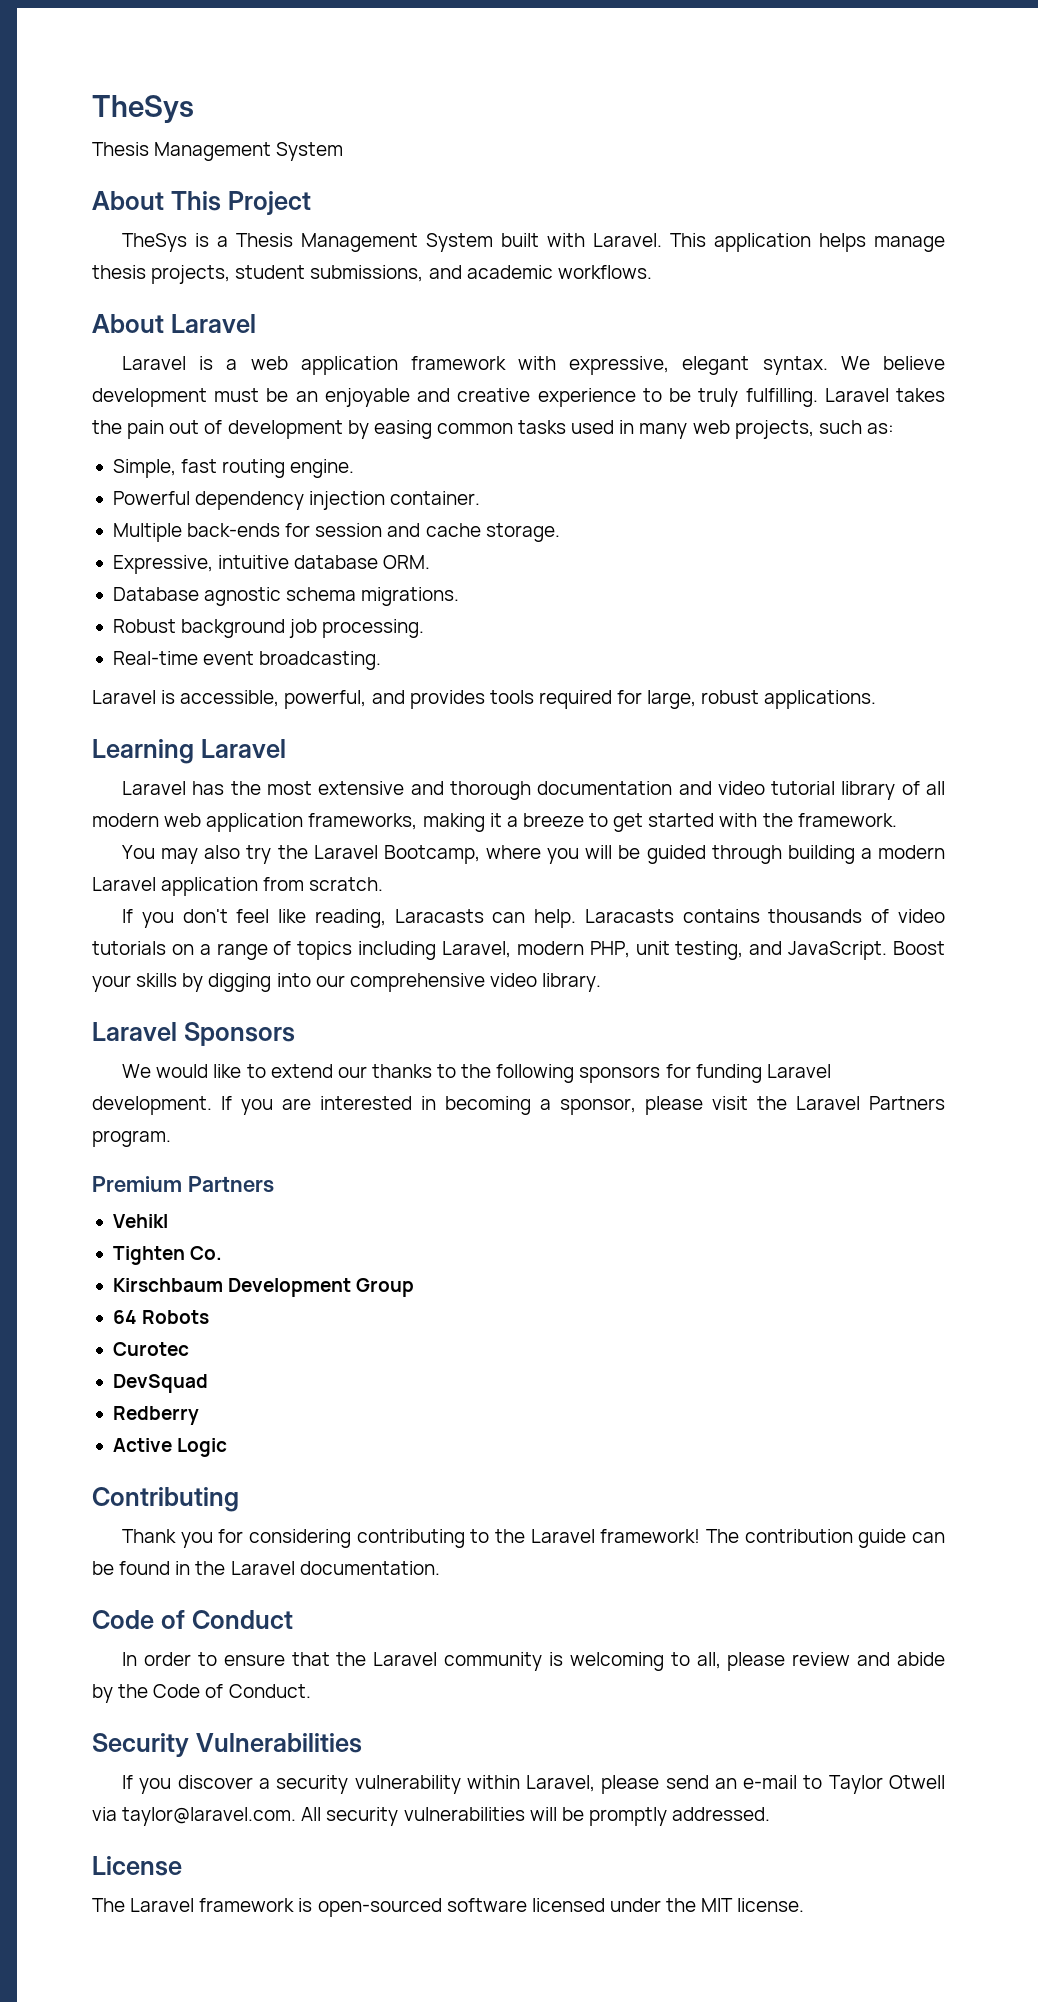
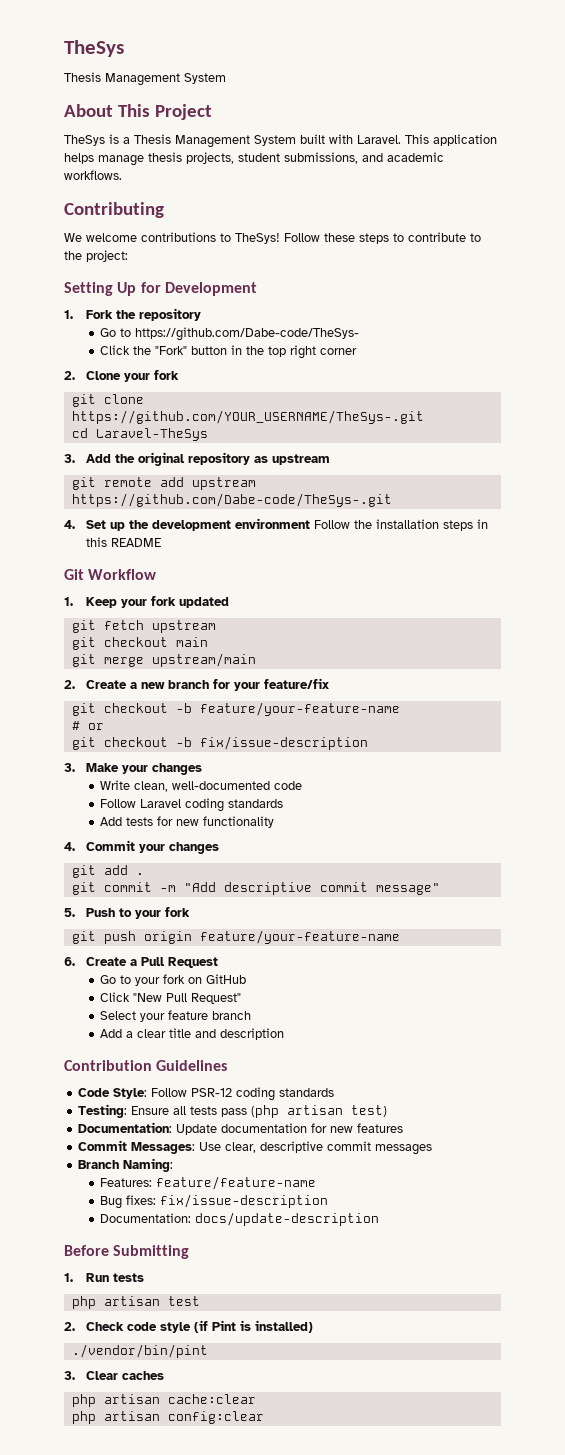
- About Laravel
- Laravel is a web application framework with expressive, elegant syntax. We believe development must be an enjoyable and creative experience to be truly fulfilling. Laravel takes the pain out of development by easing common tasks used in many web projects, such as:
- Simple, fast routing engine.
- Powerful dependency injection container.
- Multiple back-ends for session and cache storage.
- Expressive, intuitive database ORM.
- Database agnostic schema migrations.
- Robust background job processing.
- Real-time event broadcasting.
- Laravel is accessible, powerful, and provides tools required for large, robust applications.
- Learning Laravel
- Laravel has the most extensive and thorough documentation and video tutorial library of all modern web application frameworks, making it a breeze to get started with the framework.
- You may also try the Laravel Bootcamp, where you will be guided through building a modern Laravel application from scratch.
- If you don't feel like reading, Laracasts can help. Laracasts contains thousands of video tutorials on a range of topics including Laravel, modern PHP, unit testing, and JavaScript. Boost your skills by digging into our comprehensive video library.
- Laravel Sponsors
- We would like to extend our thanks to the following sponsors for funding Laravel development. If you are interested in becoming a sponsor, please visit the Laravel Partners program.
- Premium Partners
- Vehikl
- Tighten Co.
- Kirschbaum Development Group
- 64 Robots
- Curotec
- DevSquad
- Redberry
- Active Logic
  Contributing
- Thank you for considering contributing to the Laravel framework! The contribution guide can be found in the Laravel documentation.
- Code of Conduct
- In order to ensure that the Laravel community is welcoming to all, please review and abide by the Code of Conduct.
- Security Vulnerabilities
- If you discover a security vulnerability within Laravel, please send an e-mail to Taylor Otwell via taylor@laravel.com. All security vulnerabilities will be promptly addressed.
- License
- The Laravel framework is open-sourced software licensed under the MIT license.
+ We welcome contributions to TheSys! Follow these steps to contribute to the project:
+ Setting Up for Development
+ 1. Fork the repository
+ Go to https://github.com/Dabe-code/TheSys-
+ Click the "Fork" button in the top right corner
+ 2. Clone your fork
+ git clone https://github.com/YOUR_USERNAME/TheSys-.git
+ cd Laravel-TheSys
+ 3. Add the original repository as upstream
+ git remote add upstream https://github.com/Dabe-code/TheSys-.git
+ 4. Set up the development environment Follow the installation steps in this README
+ Git Workflow
+ 1. Keep your fork updated
+ git fetch upstream
+ git checkout main
+ git merge upstream/main
+ 2. Create a new branch for your feature/fix
+ git checkout -b feature/your-feature-name
+ # or
+ git checkout -b fix/issue-description
+ 3. Make your changes
+ Write clean, well-documented code
+ Follow Laravel coding standards
+ Add tests for new functionality
+ 4. Commit your changes
+ git add .
+ git commit -m "Add descriptive commit message"
+ 5. Push to your fork
+ git push origin feature/your-feature-name
+ 6. Create a Pull Request
+ Go to your fork on GitHub
+ Click "New Pull Request"
+ Select your feature branch
+ Add a clear title and description
+ Contribution Guidelines
+ Code Style: Follow PSR-12 coding standards
+ Testing: Ensure all tests pass (php artisan test)
+ Documentation: Update documentation for new features
+ Commit Messages: Use clear, descriptive commit messages
+ Branch Naming:
+ Features: feature/feature-name
+ Bug fixes: fix/issue-description
+ Documentation: docs/update-description
+ Before Submitting
+ 1. Run tests
+ php artisan test
+ 2. Check code style (if Pint is installed)
+ ./vendor/bin/pint
+ 3. Clear caches
+ php artisan cache:clear
+ php artisan config:clear

